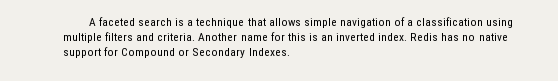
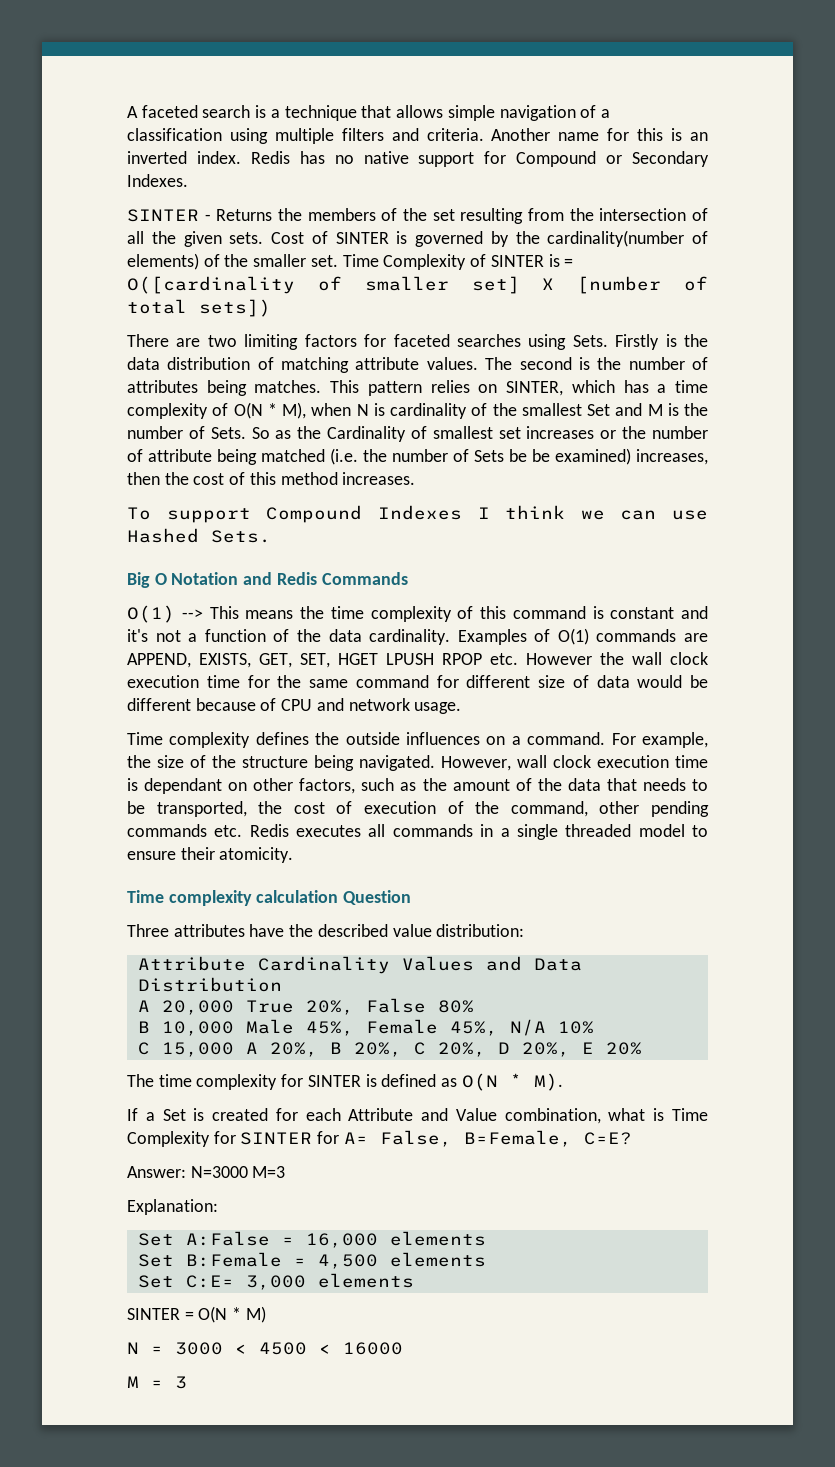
+ SINTER - Returns the members of the set resulting from the intersection of all the given sets. Cost of SINTER is governed by the cardinality(number of elements) of the smaller set. Time Complexity of SINTER is = O([cardinality of smaller set] X [number of total sets])
+ There are two limiting factors for faceted searches using Sets. Firstly is the data distribution of matching attribute values. The second is the number of attributes being matches. This pattern relies on SINTER, which has a time complexity of O(N * M), when N is cardinality of the smallest Set and M is the number of Sets. So as the Cardinality of smallest set increases or the number of attribute being matched (i.e. the number of Sets be be examined) increases, then the cost of this method increases.
+ To support Compound Indexes I think we can use Hashed Sets.
+ Big O Notation and Redis Commands
+ O(1) --> This means the time complexity of this command is constant and it's not a function of the data cardinality. Examples of O(1) commands are APPEND, EXISTS, GET, SET, HGET LPUSH RPOP etc. However the wall clock execution time for the same command for different size of data would be different because of CPU and network usage.
+ Time complexity defines the outside influences on a command. For example, the size of the structure being navigated. However, wall clock execution time is dependant on other factors, such as the amount of the data that needs to be transported, the cost of execution of the command, other pending commands etc. Redis executes all commands in a single threaded model to ensure their atomicity.
+ Time complexity calculation Question
+ Three attributes have the described value distribution:
+ Attribute Cardinality Values and Data Distribution
+ A 20,000 True 20%, False 80%
+ B 10,000 Male 45%, Female 45%, N/A 10%
+ C 15,000 A 20%, B 20%, C 20%, D 20%, E 20%
+ The time complexity for SINTER is defined as O(N * M).
+ If a Set is created for each Attribute and Value combination, what is Time Complexity for SINTER for A= False, B=Female, C=E?
+ Answer: N=3000 M=3
+ Explanation:
+ Set A:False = 16,000 elements
+ Set B:Female = 4,500 elements
+ Set C:E= 3,000 elements
+ SINTER = O(N * M)
+ N = 3000 < 4500 < 16000
+ M = 3

